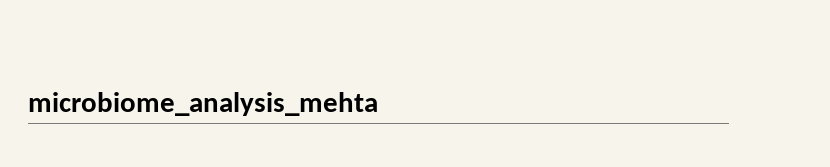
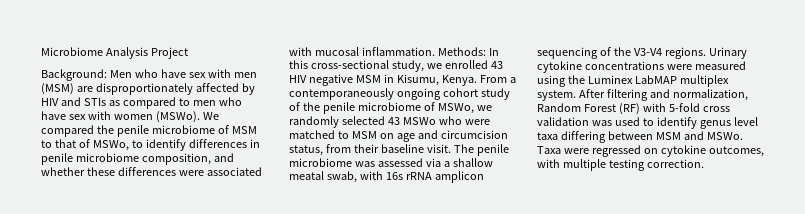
- microbiome_analysis_mehta
+ Microbiome Analysis Project
+ Background: Men who have sex with men (MSM) are disproportionately affected by HIV and STIs as compared to men who have sex with women (MSWo). We compared the penile microbiome of MSM to that of MSWo, to identify differences in penile microbiome composition, and whether these differences were associated with mucosal inflammation. Methods: In this cross-sectional study, we enrolled 43 HIV negative MSM in Kisumu, Kenya. From a contemporaneously ongoing cohort study of the penile microbiome of MSWo, we randomly selected 43 MSWo who were matched to MSM on age and circumcision status, from their baseline visit. The penile microbiome was assessed via a shallow meatal swab, with 16s rRNA amplicon sequencing of the V3-V4 regions. Urinary cytokine concentrations were measured using the Luminex LabMAP multiplex system. After filtering and normalization, Random Forest (RF) with 5-fold cross validation was used to identify genus level taxa differing between MSM and MSWo. Taxa were regressed on cytokine outcomes, with multiple testing correction.

